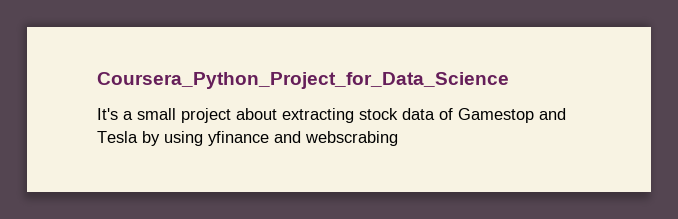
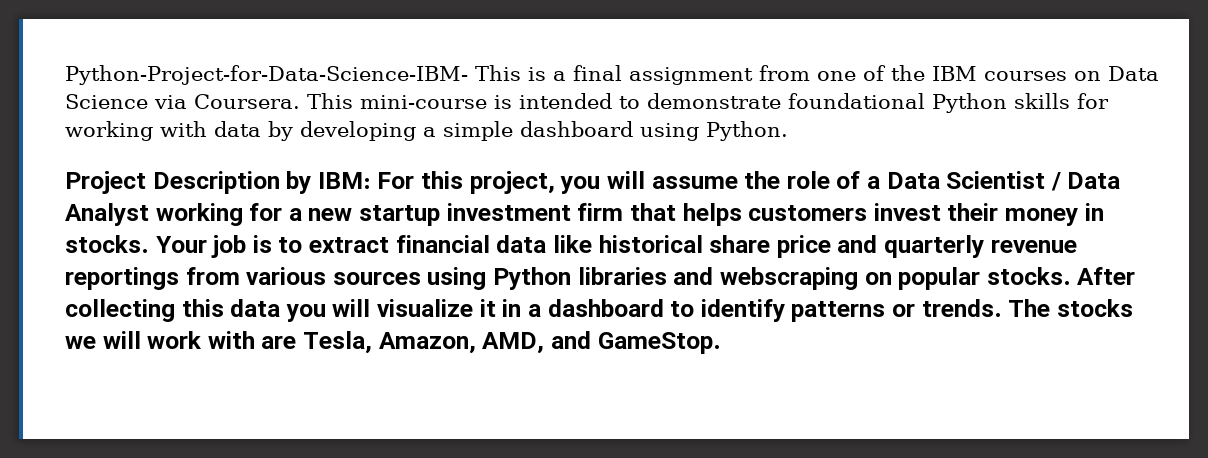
- Coursera_Python_Project_for_Data_Science
- It's a small project about extracting stock data of Gamestop and Tesla by using yfinance and webscrabing
+ Python-Project-for-Data-Science-IBM- This is a final assignment from one of the IBM courses on Data Science via Coursera. This mini-course is intended to demonstrate foundational Python skills for working with data by developing a simple dashboard using Python.
+ Project Description by IBM: For this project, you will assume the role of a Data Scientist / Data Analyst working for a new startup investment firm that helps customers invest their money in stocks. Your job is to extract financial data like historical share price and quarterly revenue reportings from various sources using Python libraries and webscraping on popular stocks. After collecting this data you will visualize it in a dashboard to identify patterns or trends. The stocks we will work with are Tesla, Amazon, AMD, and GameStop.

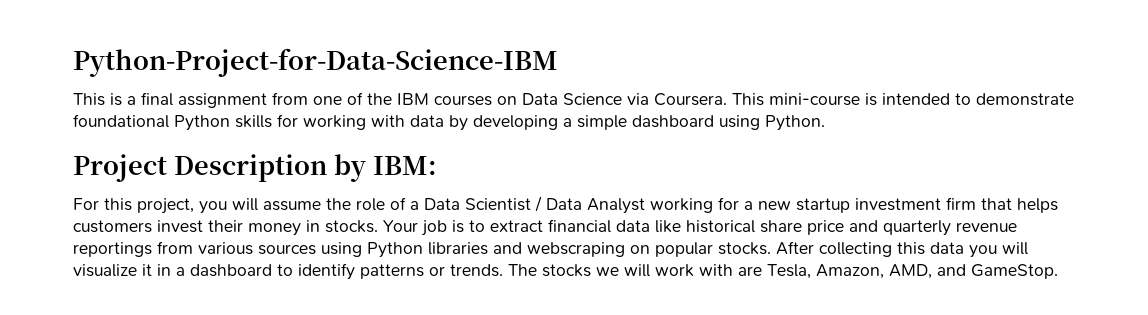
- Python-Project-for-Data-Science-IBM- This is a final assignment from one of the IBM courses on Data Science via Coursera.
+ Python-Project-for-Data-Science-IBM
+ This is a final assignment from one of the IBM courses on Data Science via Coursera.
- Project Description by IBM: For this project, you will assume the role of a Data Scientist / Data Analyst working for a new startup investment firm that helps customers invest their money in stocks.
+ Project Description by IBM:
+ For this project, you will assume the role of a Data Scientist / Data Analyst working for a new startup investment firm that helps customers invest their money in stocks.

